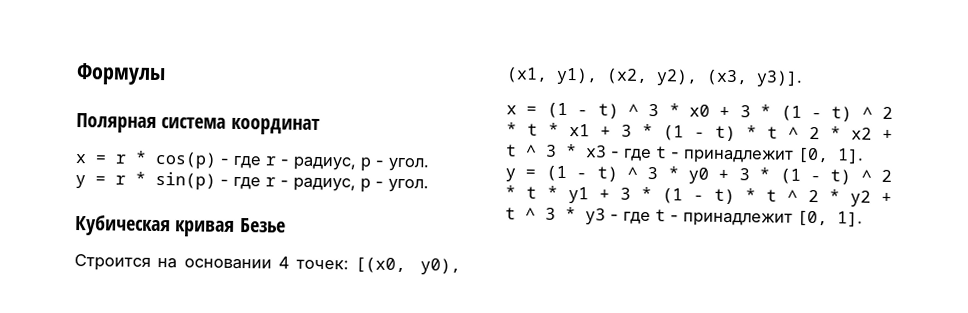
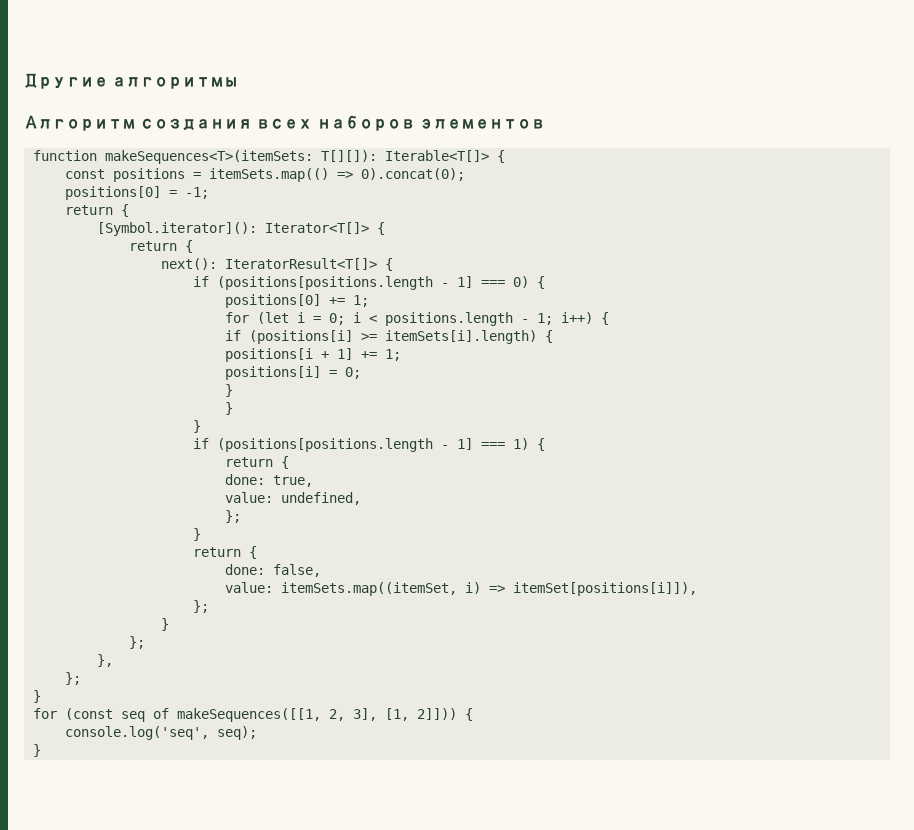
- Формулы
- Полярная система координат
- x = r * cos(p) - где r - радиус, p - угол.
- y = r * sin(p) - где r - радиус, p - угол.
- Кубическая кривая Безье
- Строится на основании 4 точек: [(x0, y0), (x1, y1), (x2, y2), (x3, y3)].
- x = (1 - t) ^ 3 * x0 + 3 * (1 - t) ^ 2 * t * x1 + 3 * (1 - t) * t ^ 2 * x2 + t ^ 3 * x3 - где t - принадлежит [0, 1].
- y = (1 - t) ^ 3 * y0 + 3 * (1 - t) ^ 2 * t * y1 + 3 * (1 - t) * t ^ 2 * y2 + t ^ 3 * y3 - где t - принадлежит [0, 1].
+ Другие алгоритмы
+ Алгоритм создания всех наборов элементов
+ function makeSequences<T>(itemSets: T[][]): Iterable<T[]> {
+ const positions = itemSets.map(() => 0).concat(0);
+ positions[0] = -1;
+ return {
+ [Symbol.iterator](): Iterator<T[]> {
+ return {
+ next(): IteratorResult<T[]> {
+ if (positions[positions.length - 1] === 0) {
+ positions[0] += 1;
+ for (let i = 0; i < positions.length - 1; i++) {
+ if (positions[i] >= itemSets[i].length) {
+ positions[i + 1] += 1;
+ positions[i] = 0;
+ }
+ }
+ }
+ if (positions[positions.length - 1] === 1) {
+ return {
+ done: true,
+ value: undefined,
+ };
+ }
+ return {
+ done: false,
+ value: itemSets.map((itemSet, i) => itemSet[positions[i]]),
+ };
+ }
+ };
+ },
+ };
+ }
+ for (const seq of makeSequences([[1, 2, 3], [1, 2]])) {
+ console.log('seq', seq);
+ }

